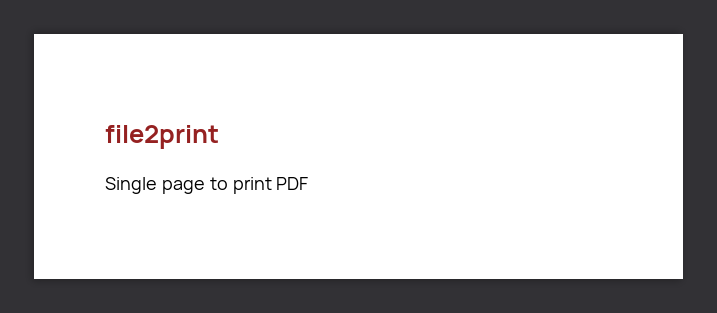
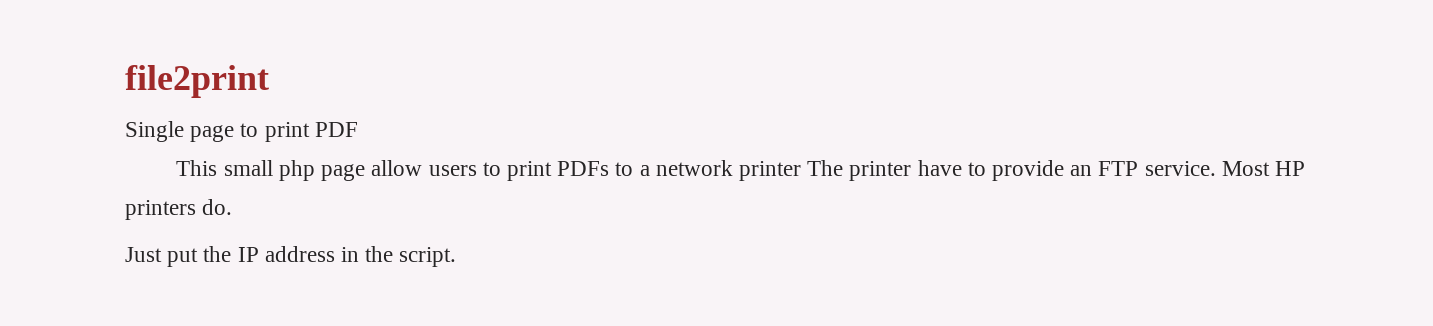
+ This small php page allow users to print PDFs to a network printer The printer have to provide an FTP service. Most HP printers do.
+ Just put the IP address in the script.

